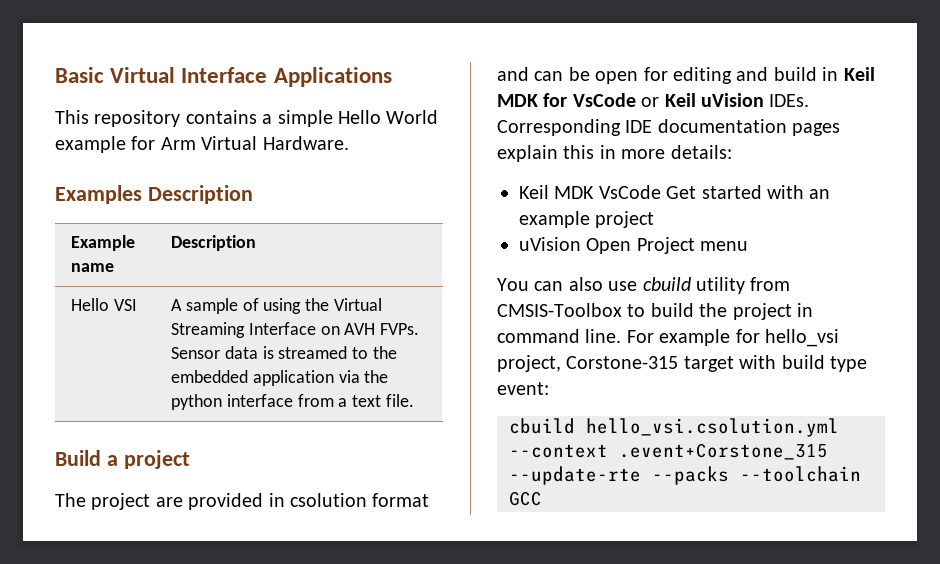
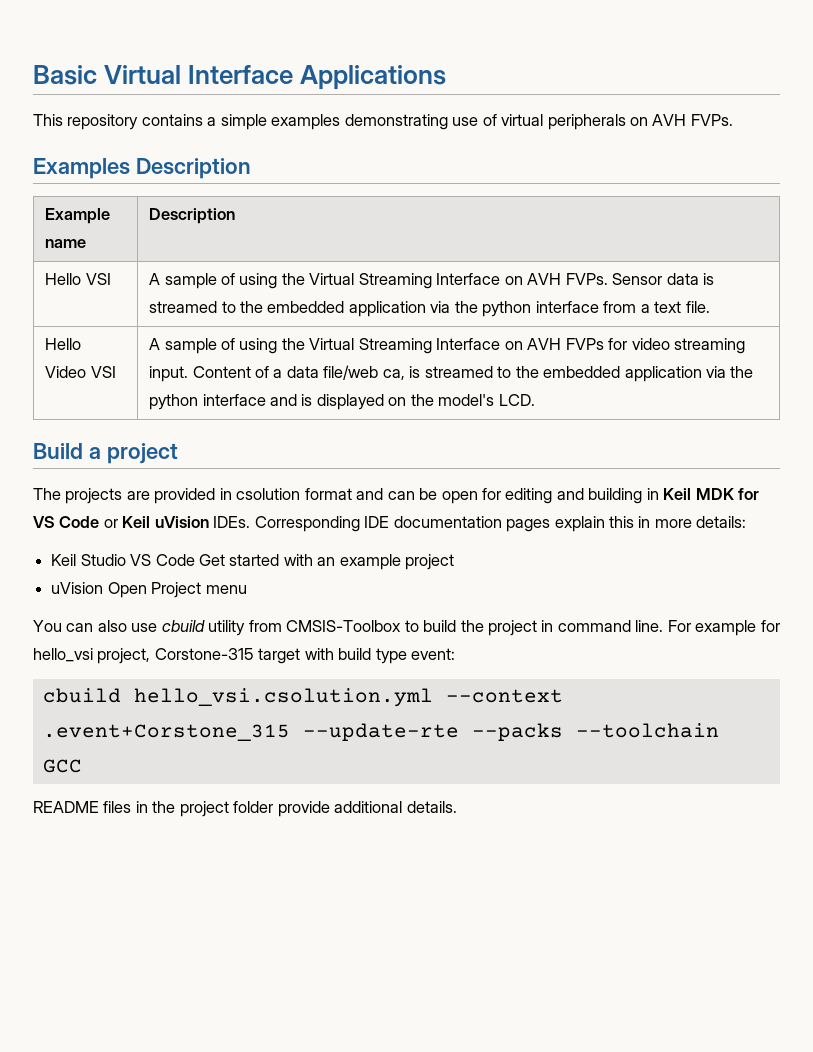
- This repository contains a simple Hello World example for Arm Virtual Hardware.
+ This repository contains a simple examples demonstrating use of virtual peripherals on AVH FVPs.
+ Hello Video VSI | A sample of using the Virtual Streaming Interface on AVH FVPs for video streaming input. Content of a data file/web ca, is streamed to the embedded application via the python interface and is displayed on the model's LCD.
- The project are provided in csolution format and can be open for editing and build in Keil MDK for VsCode or Keil uVision IDEs.
+ The projects are provided in csolution format and can be open for editing and building in Keil MDK for VS Code or Keil uVision IDEs.
- Keil MDK VsCode Get started with an example project
+ Keil Studio VS Code Get started with an example project
+ README files in the project folder provide additional details.

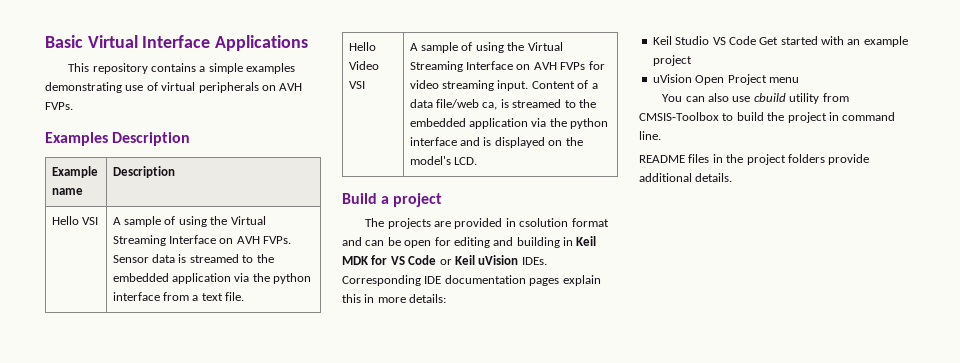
- For example for hello_vsi project, Corstone-315 target with build type event:
- cbuild hello_vsi.csolution.yml --context .event+Corstone_315 --update-rte --packs --toolchain GCC
- README files in the project folder provide additional details.
+ README files in the project folders provide additional details.

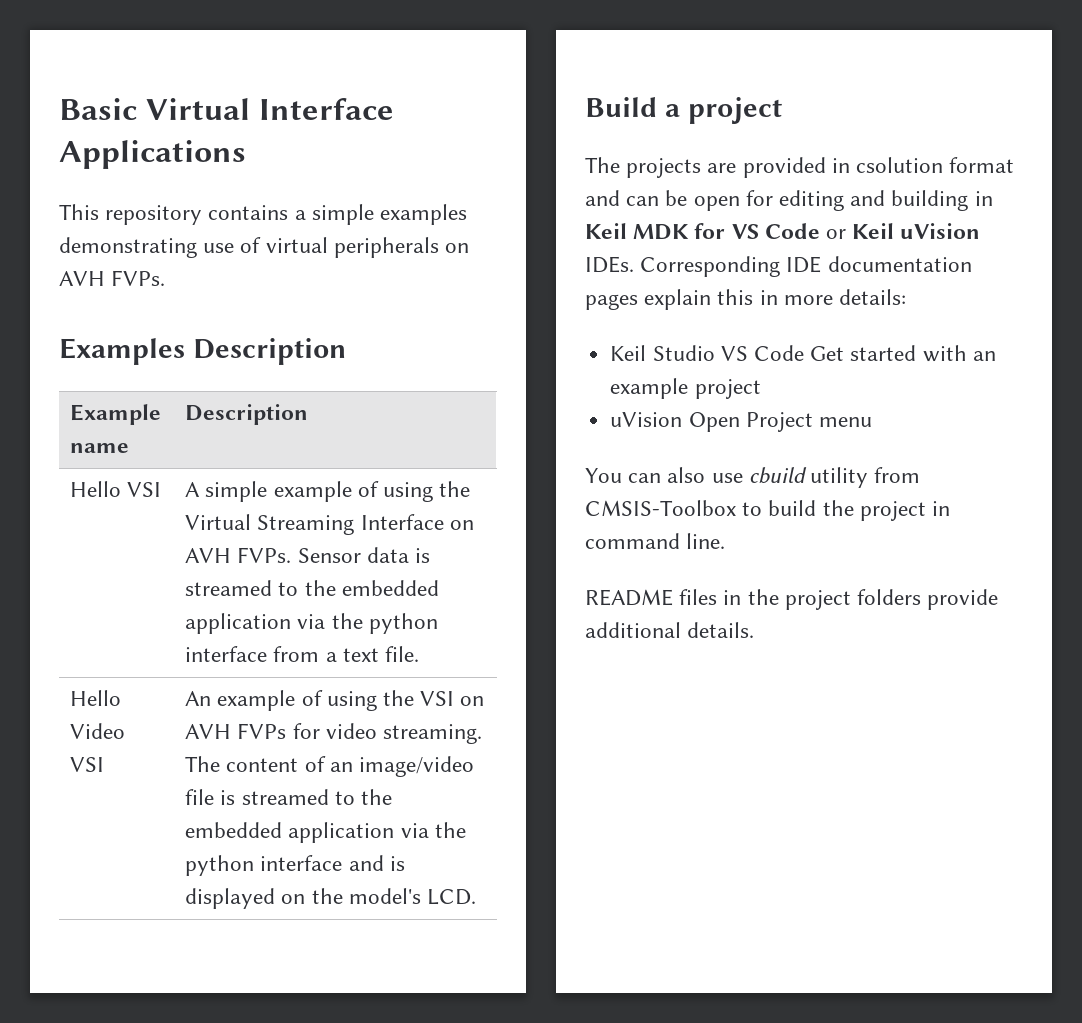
- Hello VSI | A sample of using the Virtual Streaming Interface on AVH FVPs. Sensor data is streamed to the embedded application via the python interface from a text file.
+ Hello VSI | A simple example of using the Virtual Streaming Interface on AVH FVPs. Sensor data is streamed to the embedded application via the python interface from a text file.
- A sample of using the Virtual Streaming Interface on AVH FVPs for video streaming input. Content of a data file/web ca, is streamed to the embedded application via the python interface and is displayed on the model's LCD.
+ An example of using the VSI on AVH FVPs for video streaming. The content of an image/video file is streamed to the embedded application via the python interface and is displayed on the model's LCD.

